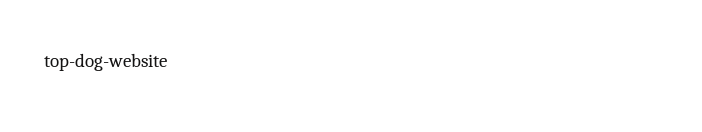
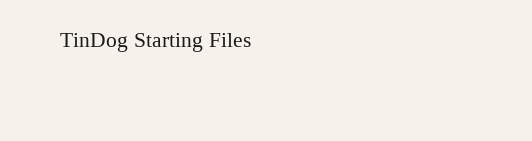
- top-dog-website
+ TinDog Starting Files

